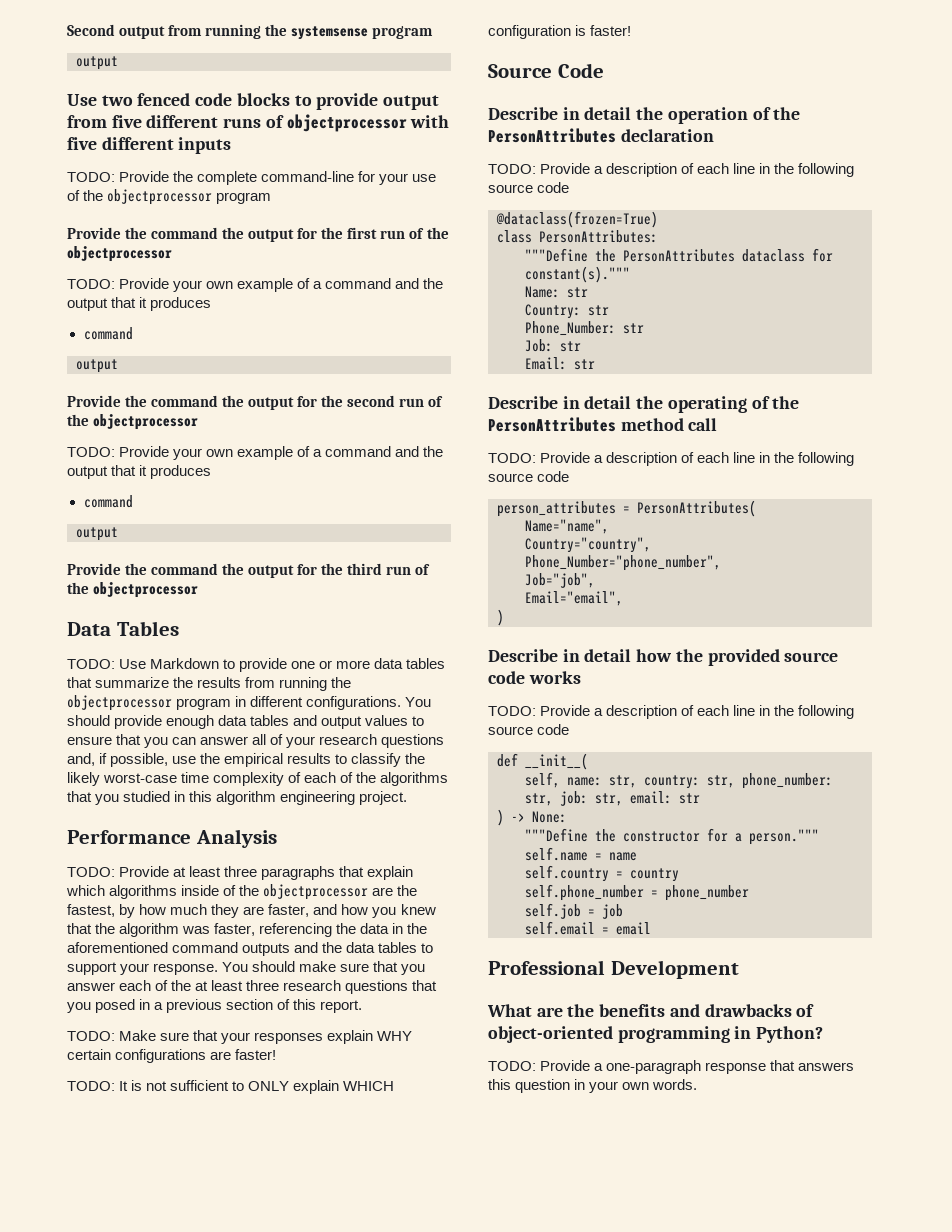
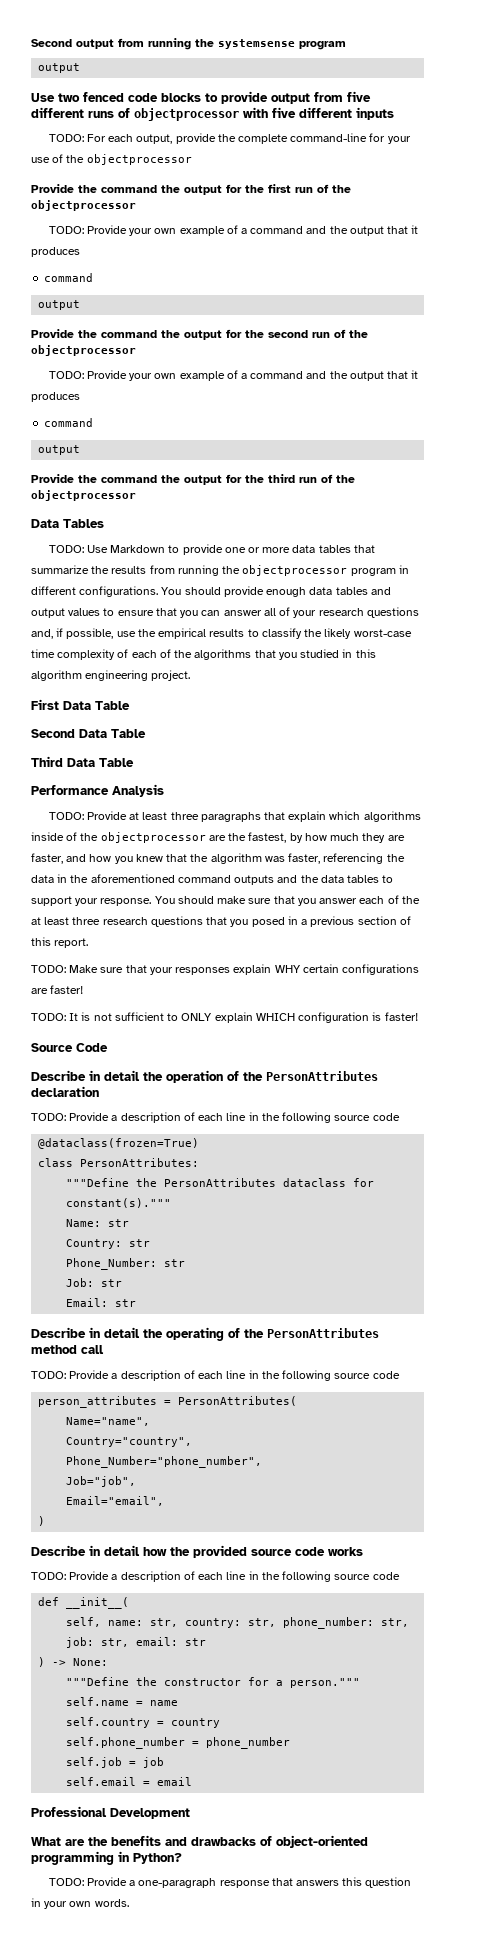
- TODO: Provide the complete command-line for your use of the objectprocessor program
+ TODO: For each output, provide the complete command-line for your use of the objectprocessor
+ First Data Table
+ Second Data Table
+ Third Data Table

